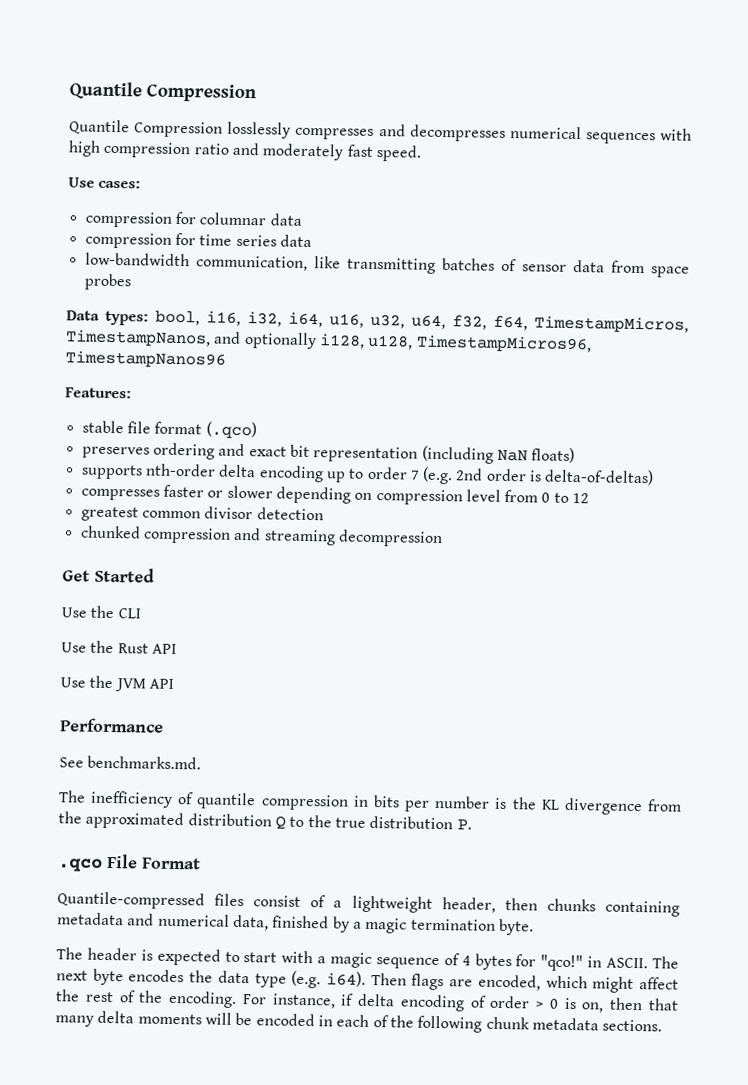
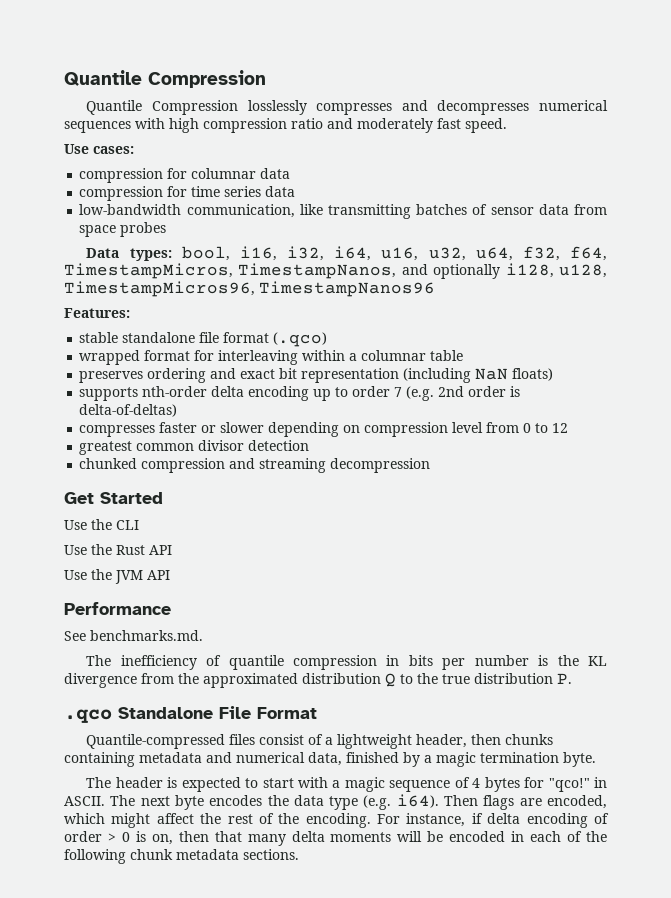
- stable file format (.qco)
+ stable standalone file format (.qco)
+ wrapped format for interleaving within a columnar table
- .qco File Format
+ .qco Standalone File Format

